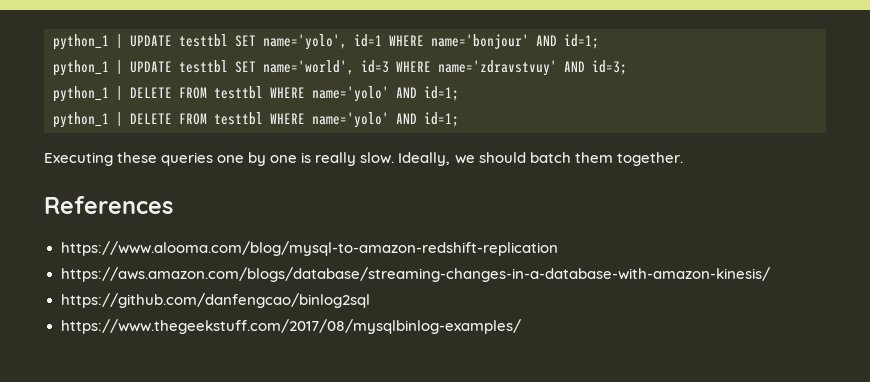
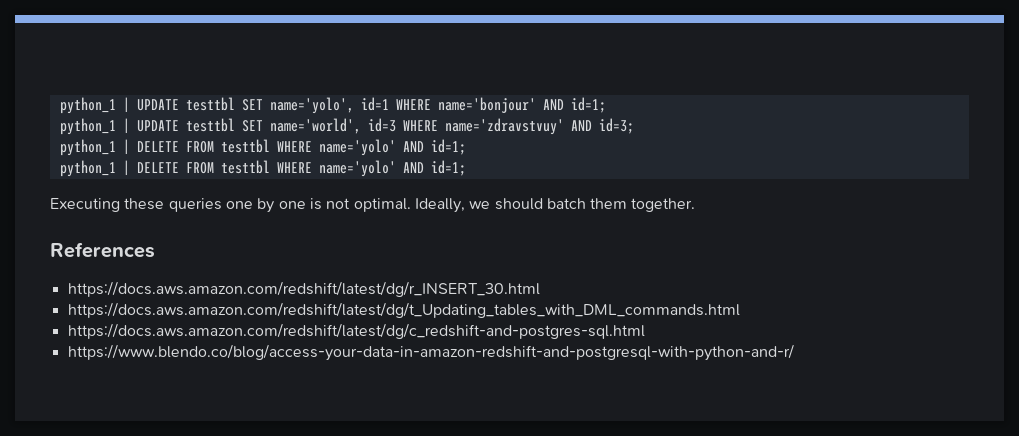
- Executing these queries one by one is really slow.
+ Executing these queries one by one is not optimal.
- https://www.alooma.com/blog/mysql-to-amazon-redshift-replication
- https://aws.amazon.com/blogs/database/streaming-changes-in-a-database-with-amazon-kinesis/
- https://github.com/danfengcao/binlog2sql
- https://www.thegeekstuff.com/2017/08/mysqlbinlog-examples/
+ https://docs.aws.amazon.com/redshift/latest/dg/r_INSERT_30.html
+ https://docs.aws.amazon.com/redshift/latest/dg/t_Updating_tables_with_DML_commands.html
+ https://docs.aws.amazon.com/redshift/latest/dg/c_redshift-and-postgres-sql.html
+ https://www.blendo.co/blog/access-your-data-in-amazon-redshift-and-postgresql-with-python-and-r/

